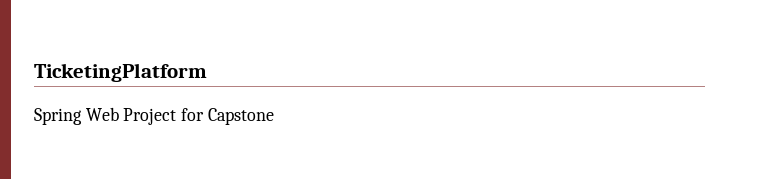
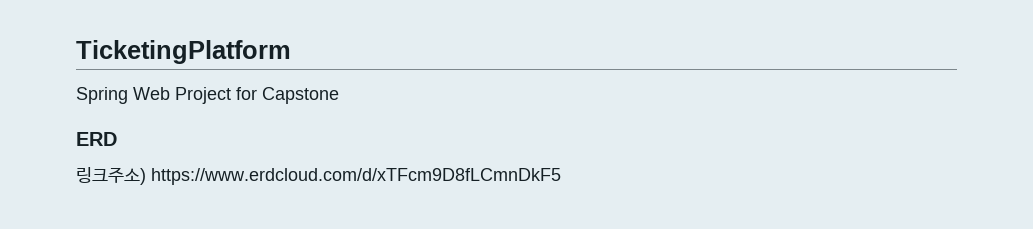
+ ERD
+ 링크주소) https://www.erdcloud.com/d/xTFcm9D8fLCmnDkF5

